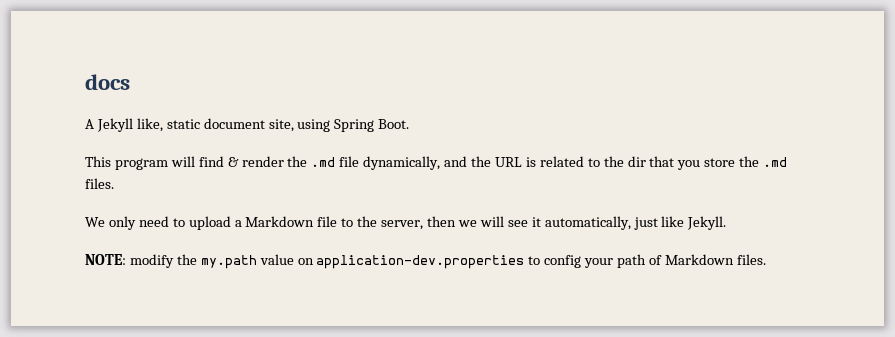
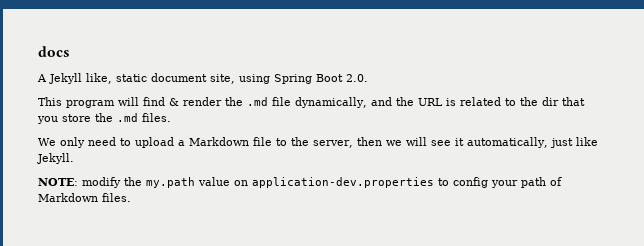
- A Jekyll like, static document site, using Spring Boot.
+ A Jekyll like, static document site, using Spring Boot 2.0.

